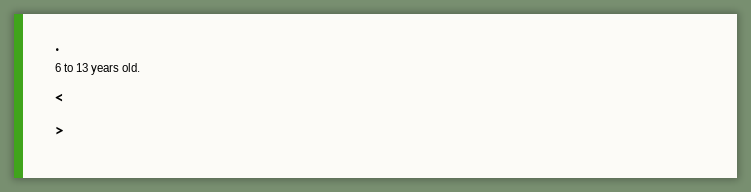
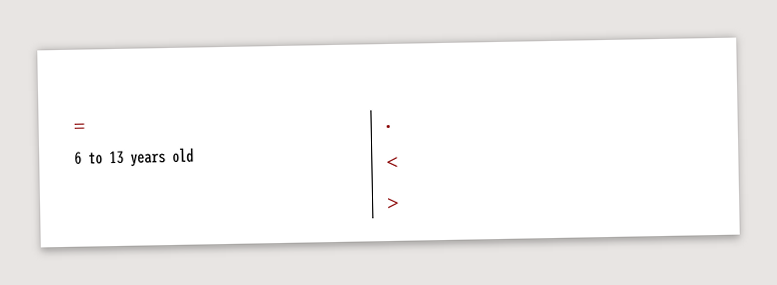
- .
+ =
- 6 to 13 years old.
+ 6 to 13 years old
+ .

